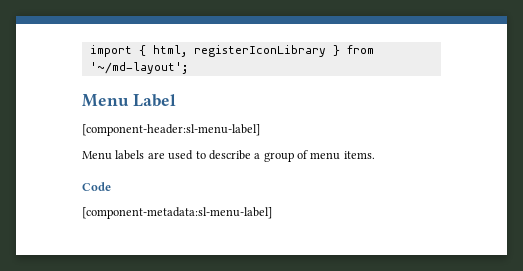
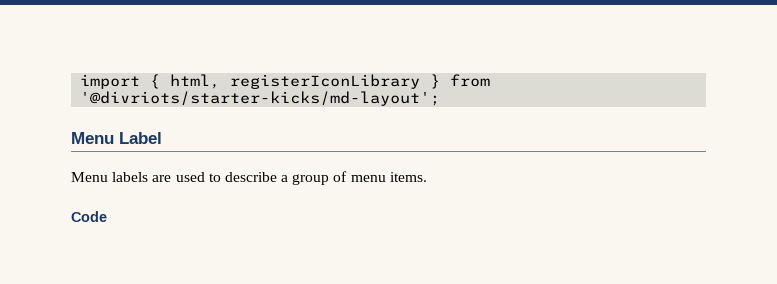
- import { html, registerIconLibrary } from '~/md-layout';
+ import { html, registerIconLibrary } from '@divriots/starter-kicks/md-layout';
- [component-header:sl-menu-label]
- [component-metadata:sl-menu-label]

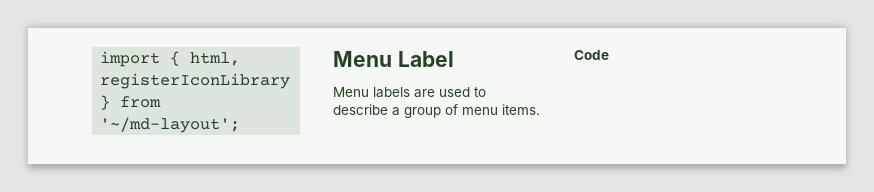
- import { html, registerIconLibrary } from '@divriots/starter-kicks/md-layout';
+ import { html, registerIconLibrary } from '~/md-layout';

